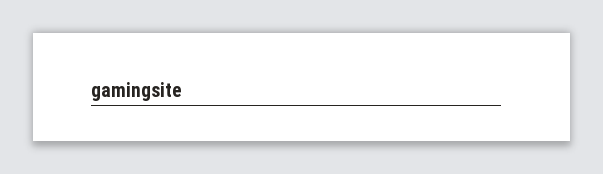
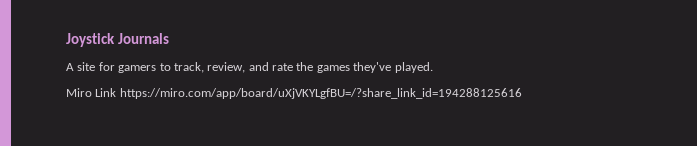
- gamingsite
+ Joystick Journals
+ A site for gamers to track, review, and rate the games they've played.
+ Miro Link https://miro.com/app/board/uXjVKYLgfBU=/?share_link_id=194288125616

